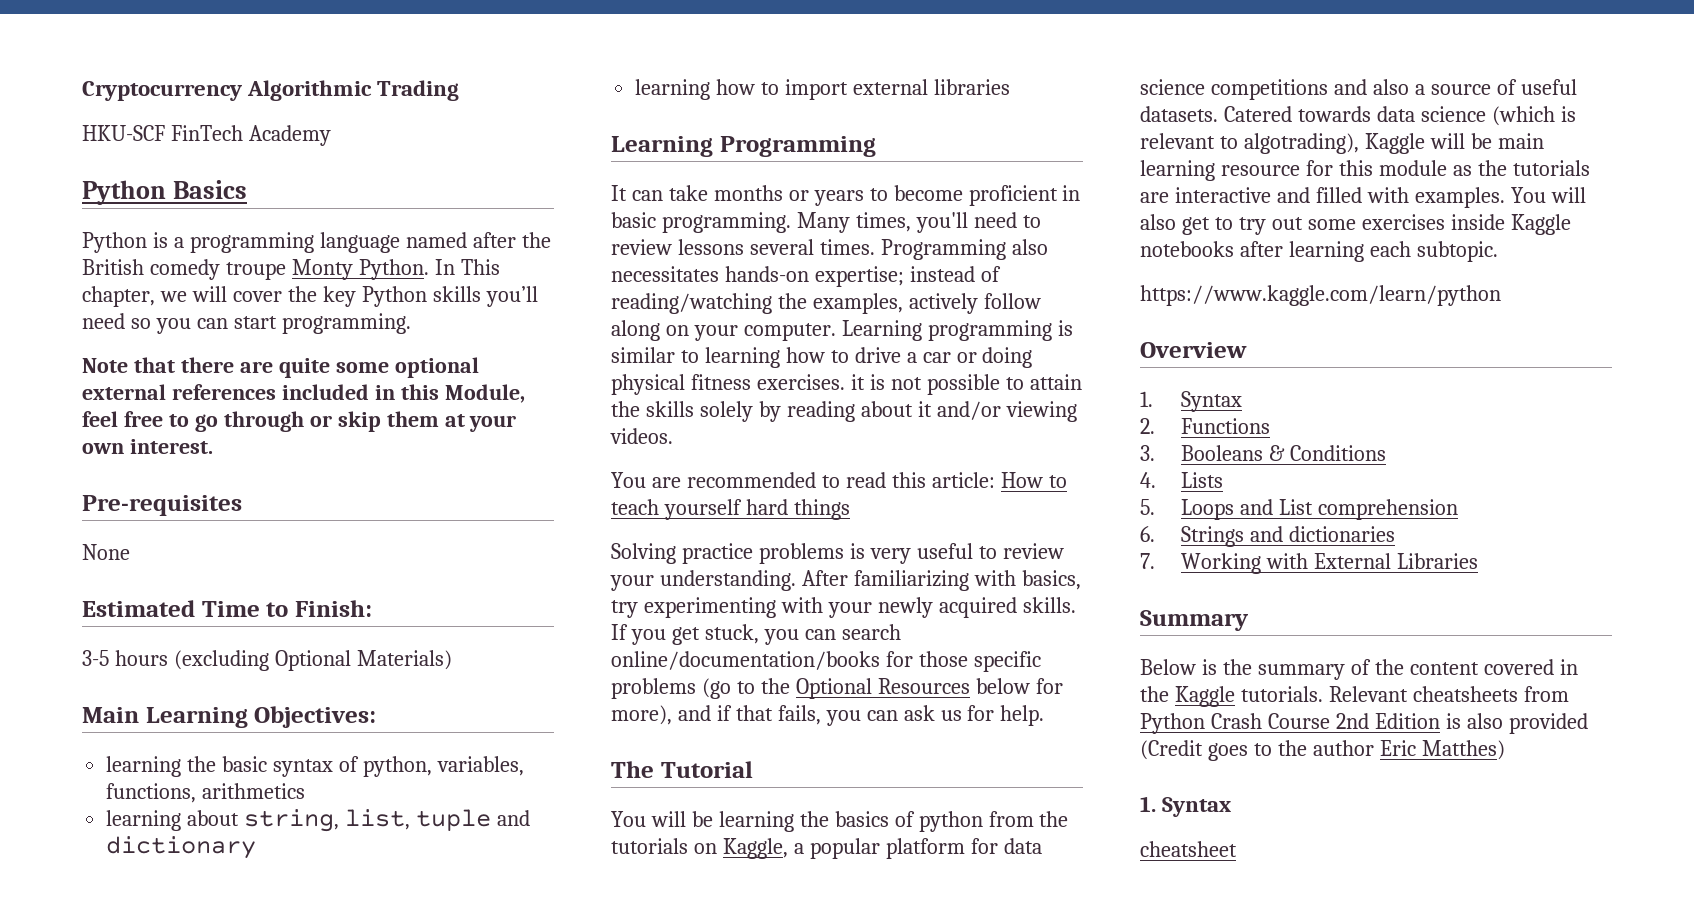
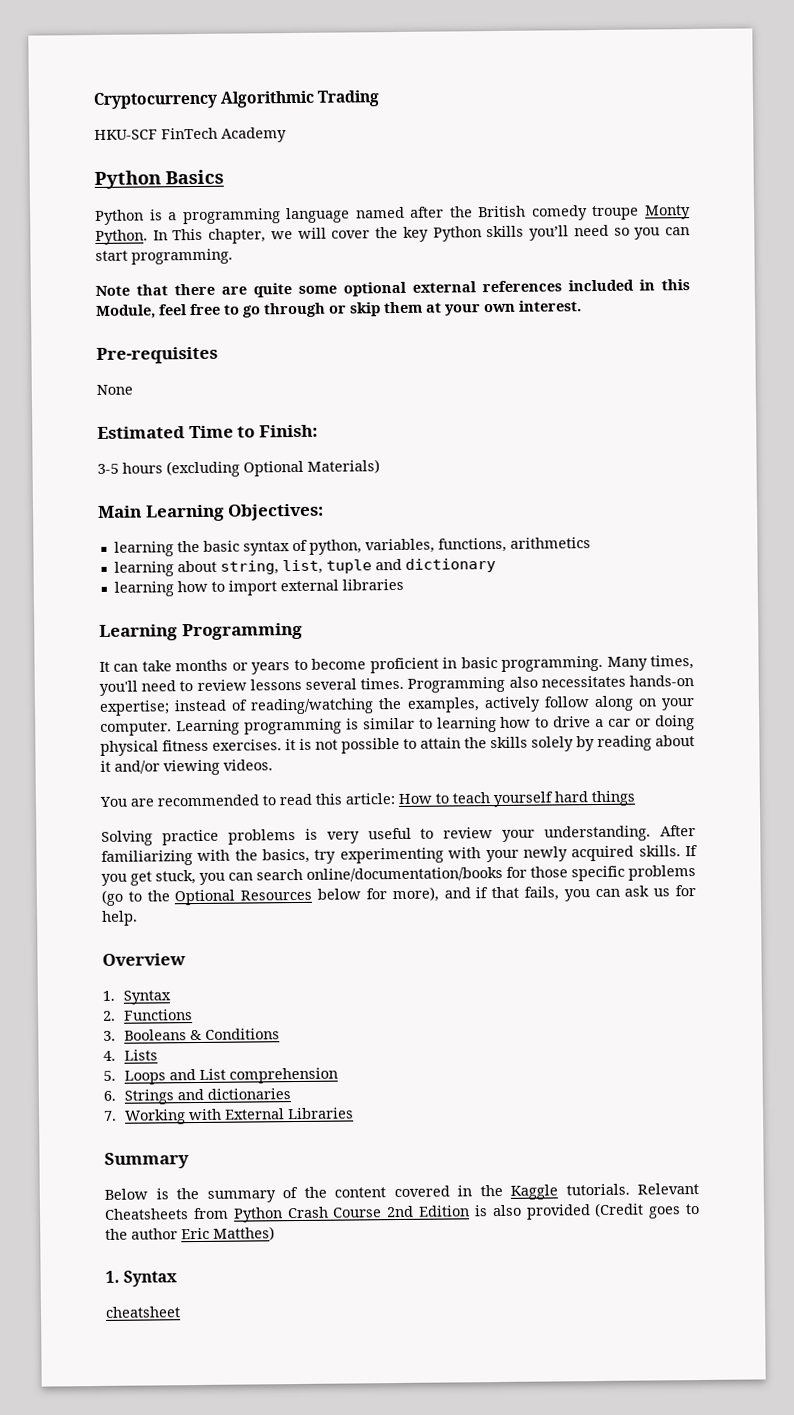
- After familiarizing with basics, try experimenting with your newly acquired skills.
+ After familiarizing with the basics, try experimenting with your newly acquired skills.
- The Tutorial
- You will be learning the basics of python from the tutorials on Kaggle, a popular platform for data science competitions and also a source of useful datasets. Catered towards data science (which is relevant to algotrading), Kaggle will be main learning resource for this module as the tutorials are interactive and filled with examples. You will also get to try out some exercises inside Kaggle notebooks after learning each subtopic.
- https://www.kaggle.com/learn/python
- Relevant cheatsheets from Python Crash Course 2nd Edition is also provided (Credit goes to the author Eric Matthes)
+ Relevant Cheatsheets from Python Crash Course 2nd Edition is also provided (Credit goes to the author Eric Matthes)

